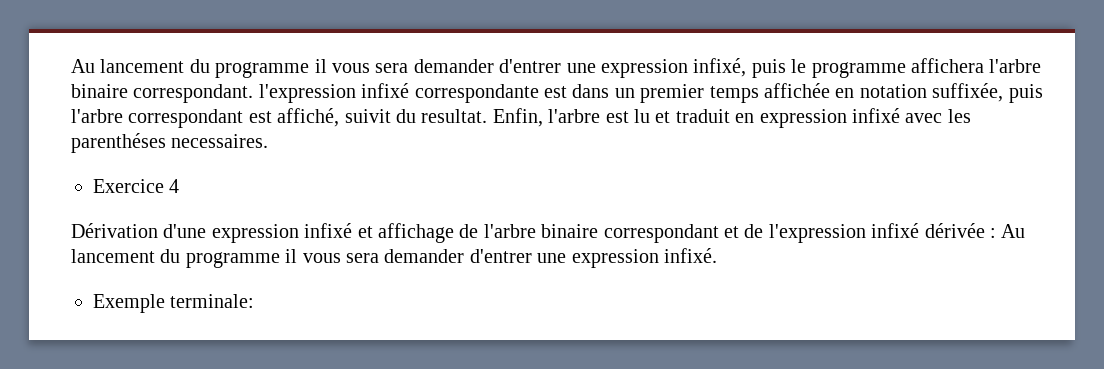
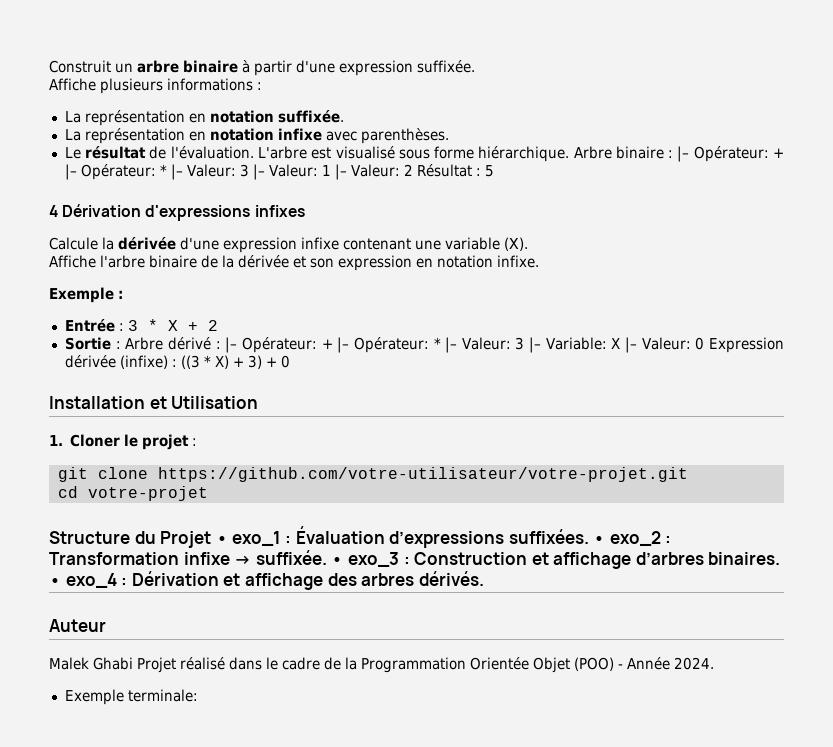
- Au lancement du programme il vous sera demander d'entrer une expression infixé, puis le programme affichera l'arbre binaire correspondant. l'expression infixé correspondante est dans un premier temps affichée en notation suffixée, puis l'arbre correspondant est affiché, suivit du resultat. Enfin, l'arbre est lu et traduit en expression infixé avec les parenthéses necessaires.
- Exercice 4
- Dérivation d'une expression infixé et affichage de l'arbre binaire correspondant et de l'expression infixé dérivée : Au lancement du programme il vous sera demander d'entrer une expression infixé.
+ Construit un arbre binaire à partir d'une expression suffixée.
+ Affiche plusieurs informations :
+ La représentation en notation suffixée.
+ La représentation en notation infixe avec parenthèses.
+ Le résultat de l'évaluation. L'arbre est visualisé sous forme hiérarchique. Arbre binaire : |– Opérateur: + |– Opérateur: * |– Valeur: 3 |– Valeur: 1 |– Valeur: 2 Résultat : 5
+ 4 Dérivation d'expressions infixes
+ Calcule la dérivée d'une expression infixe contenant une variable (X).
+ Affiche l'arbre binaire de la dérivée et son expression en notation infixe.
+ Exemple :
+ Entrée : 3 * X + 2
+ Sortie : Arbre dérivé : |– Opérateur: + |– Opérateur: * |– Valeur: 3 |– Variable: X |– Valeur: 0 Expression dérivée (infixe) : ((3 * X) + 3) + 0
+ Installation et Utilisation
+ 1. Cloner le projet :
+ git clone https://github.com/votre-utilisateur/votre-projet.git
+ cd votre-projet
+ Structure du Projet • exo_1 : Évaluation d’expressions suffixées. • exo_2 : Transformation infixe → suffixée. • exo_3 : Construction et affichage d’arbres binaires. • exo_4 : Dérivation et affichage des arbres dérivés.
+ Auteur
+ Malek Ghabi Projet réalisé dans le cadre de la Programmation Orientée Objet (POO) - Année 2024.

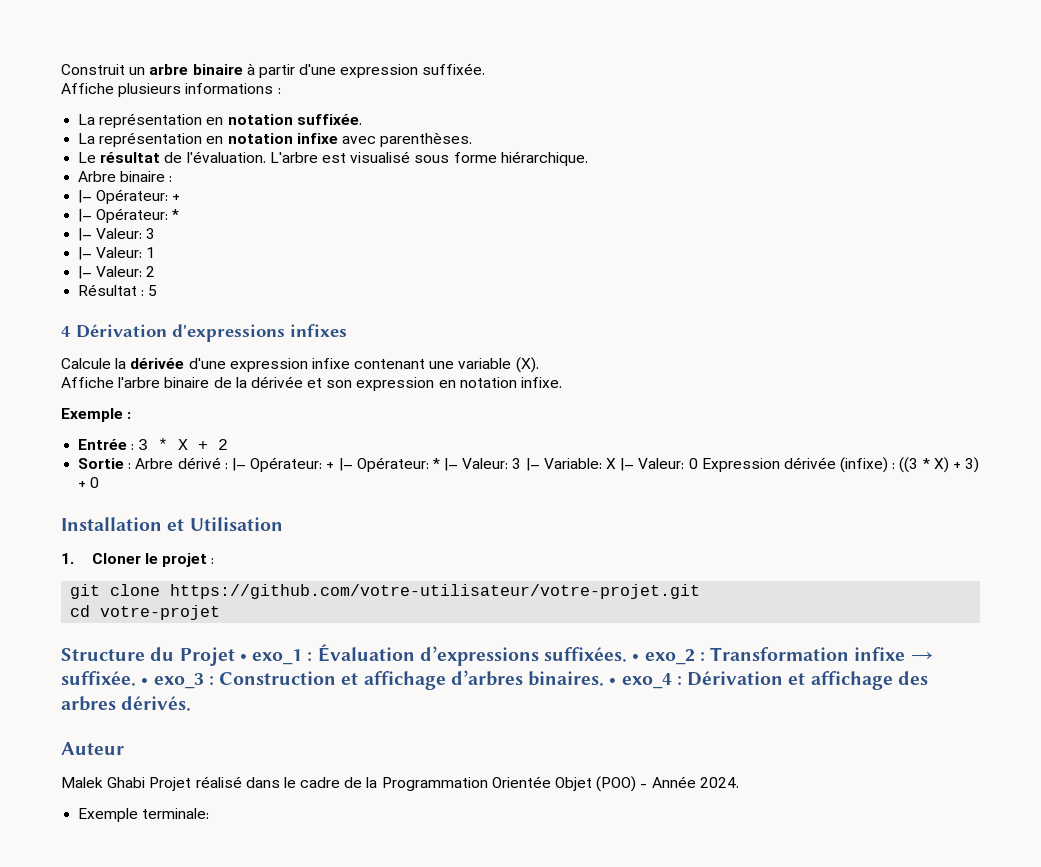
- L'arbre est visualisé sous forme hiérarchique. Arbre binaire : |– Opérateur: + |– Opérateur: * |– Valeur: 3 |– Valeur: 1 |– Valeur: 2 Résultat : 5
+ L'arbre est visualisé sous forme hiérarchique.
+ Arbre binaire :
+ |– Opérateur: +
+ |– Opérateur: *
+ |– Valeur: 3
+ |– Valeur: 1
+ |– Valeur: 2
+ Résultat : 5

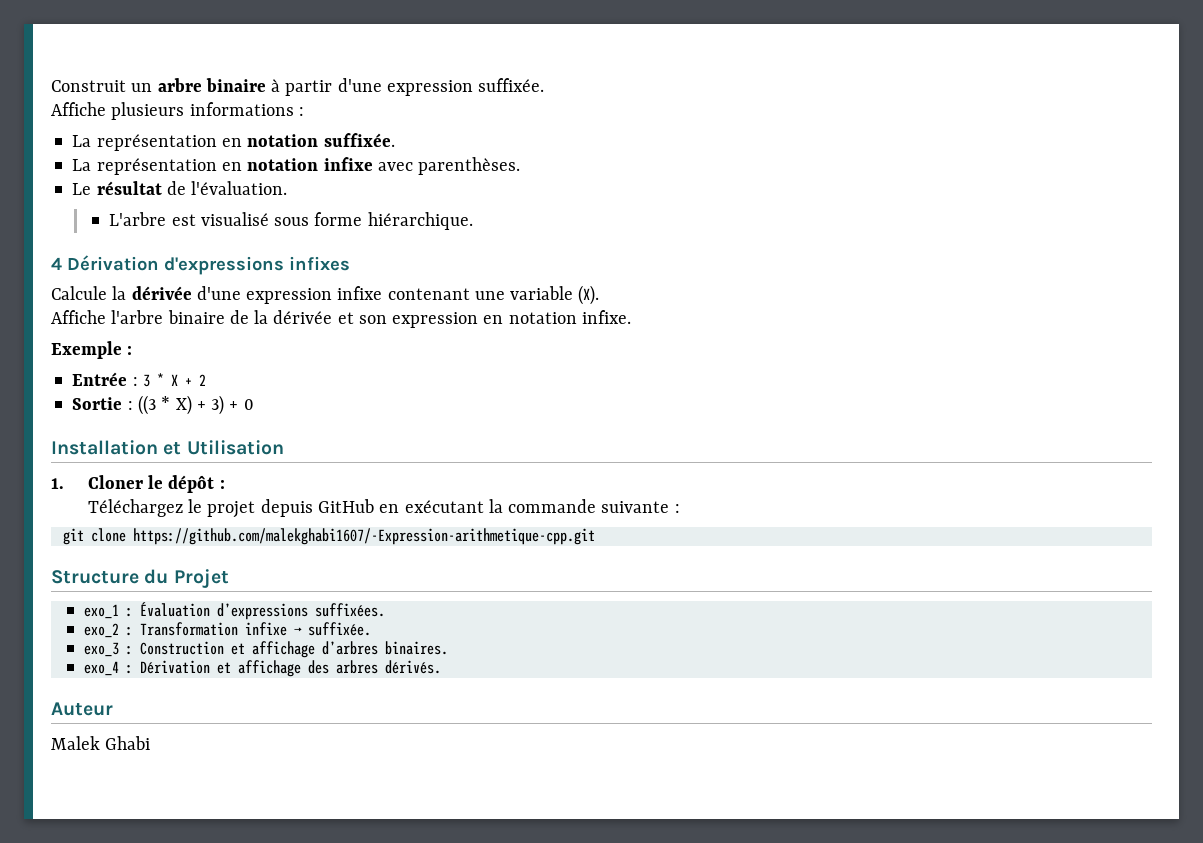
- Le résultat de l'évaluation. L'arbre est visualisé sous forme hiérarchique.
+ Le résultat de l'évaluation.
+ L'arbre est visualisé sous forme hiérarchique.
- Arbre binaire :
- |– Opérateur: +
- |– Opérateur: *
- |– Valeur: 3
- |– Valeur: 1
- |– Valeur: 2
- Résultat : 5
- Sortie : Arbre dérivé : |– Opérateur: + |– Opérateur: * |– Valeur: 3 |– Variable: X |– Valeur: 0 Expression dérivée (infixe) : ((3 * X) + 3) + 0
+ Sortie : ((3 * X) + 3) + 0
- 1. Cloner le projet :
+ 1. Cloner le dépôt :
+ Téléchargez le projet depuis GitHub en exécutant la commande suivante :
- git clone https://github.com/votre-utilisateur/votre-projet.git
- cd votre-projet
+ git clone https://github.com/malekghabi1607/-Expression-arithmetique-cpp.git
- Structure du Projet • exo_1 : Évaluation d’expressions suffixées. • exo_2 : Transformation infixe → suffixée. • exo_3 : Construction et affichage d’arbres binaires. • exo_4 : Dérivation et affichage des arbres dérivés.
+ Structure du Projet
+ exo_1 : Évaluation d’expressions suffixées.
+ exo_2 : Transformation infixe → suffixée.
+ exo_3 : Construction et affichage d’arbres binaires.
+ exo_4 : Dérivation et affichage des arbres dérivés.
- Malek Ghabi Projet réalisé dans le cadre de la Programmation Orientée Objet (POO) - Année 2024.
- Exemple terminale:
+ Malek Ghabi

